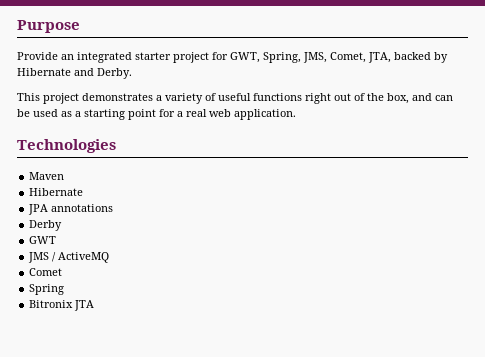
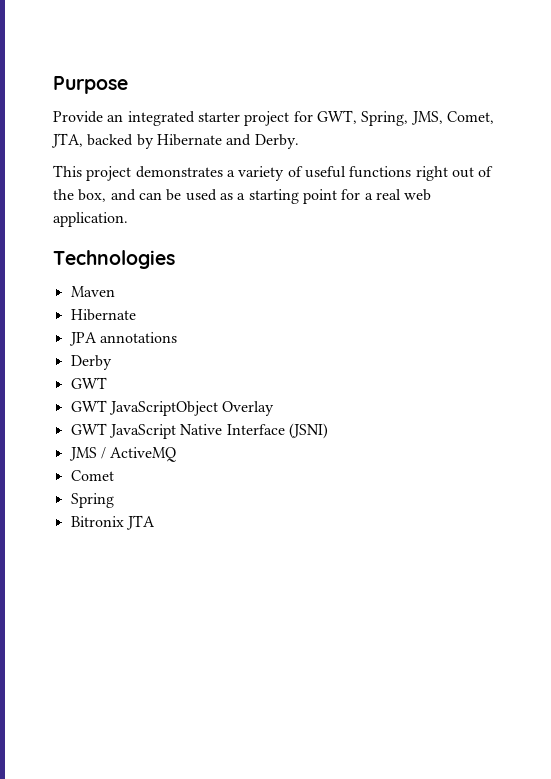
+ GWT JavaScriptObject Overlay
+ GWT JavaScript Native Interface (JSNI)

